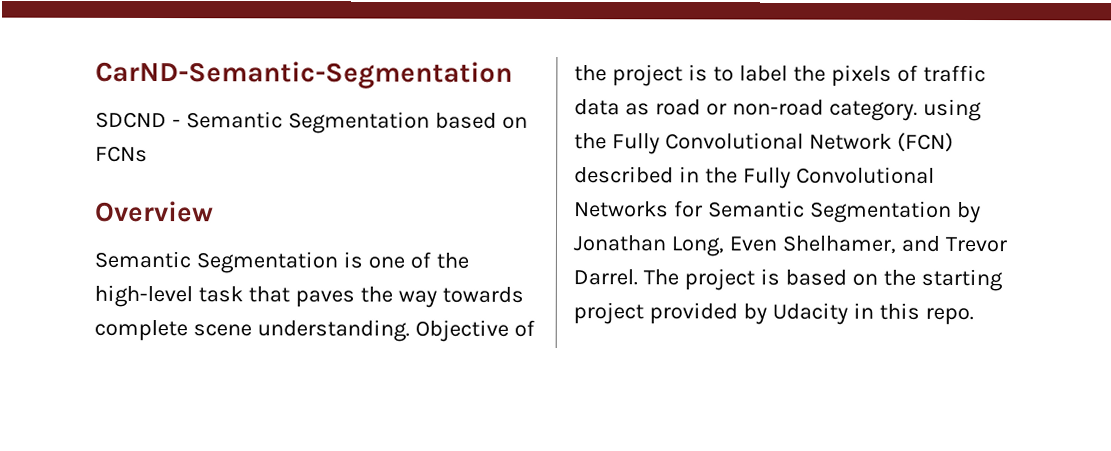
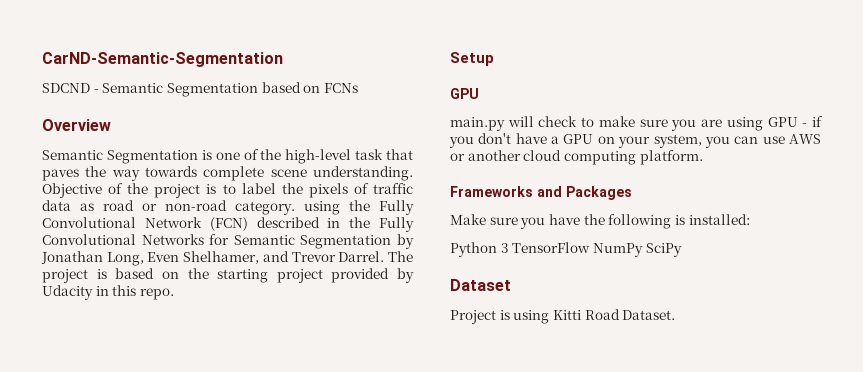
+ Setup
+ GPU
+ main.py will check to make sure you are using GPU - if you don't have a GPU on your system, you can use AWS or another cloud computing platform.
+ Frameworks and Packages
+ Make sure you have the following is installed:
+ Python 3 TensorFlow NumPy SciPy
+ Dataset
+ Project is using Kitti Road Dataset.

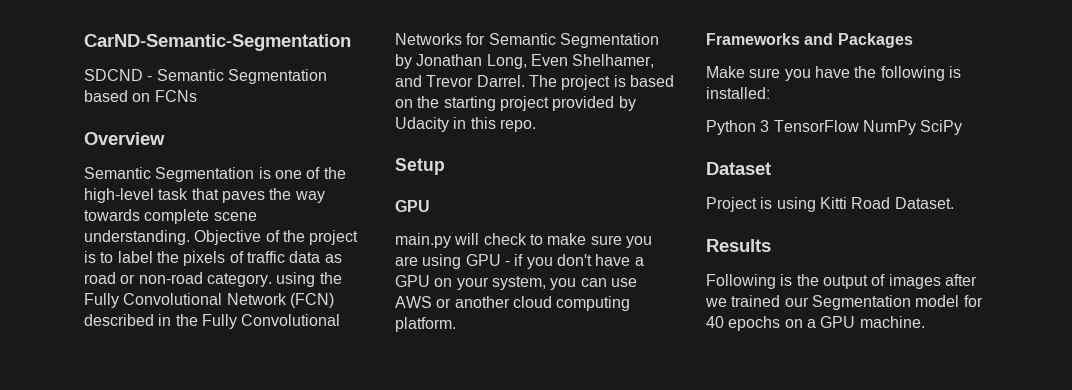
+ Results
+ Following is the output of images after we trained our Segmentation model for 40 epochs on a GPU machine.

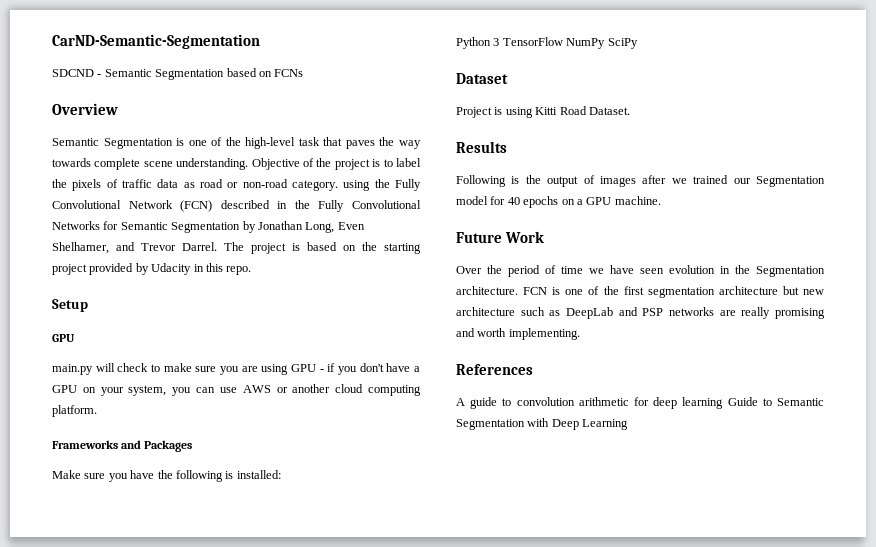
+ Future Work
+ Over the period of time we have seen evolution in the Segmentation architecture. FCN is one of the first segmentation architecture but new architecture such as DeepLab and PSP networks are really promising and worth implementing.
+ References
+ A guide to convolution arithmetic for deep learning Guide to Semantic Segmentation with Deep Learning

